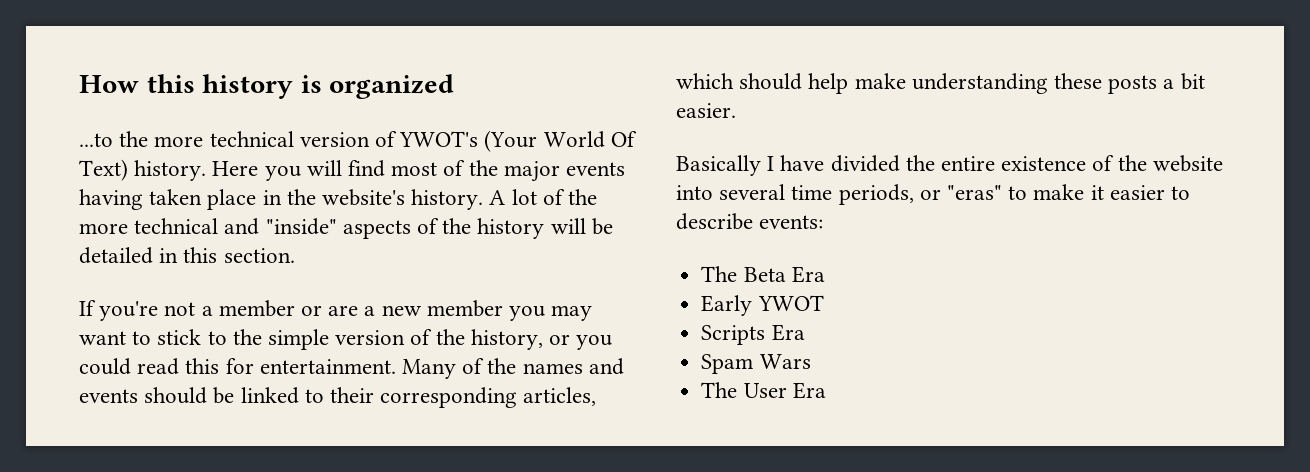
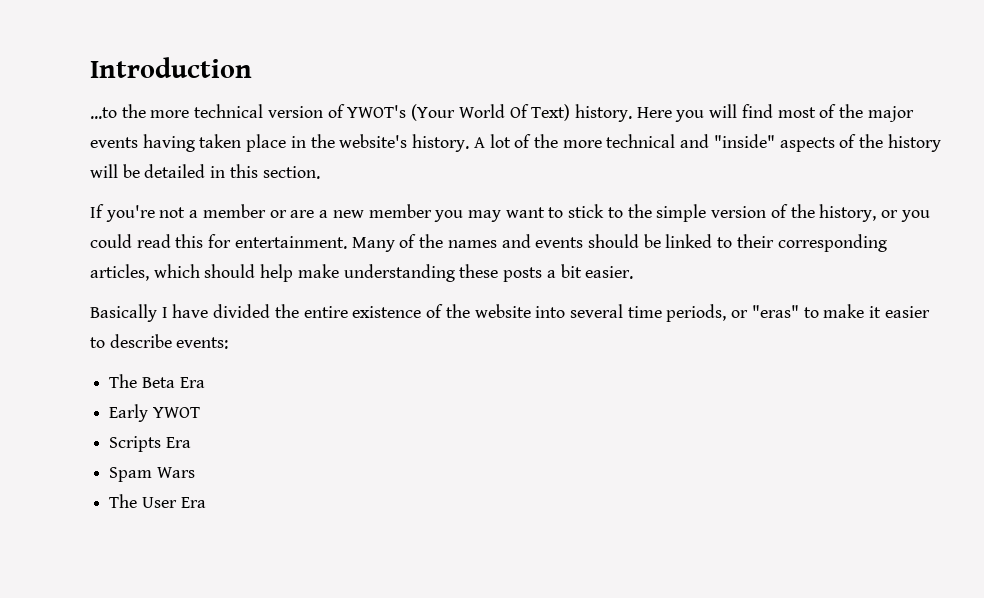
- How this history is organized
+ Introduction

